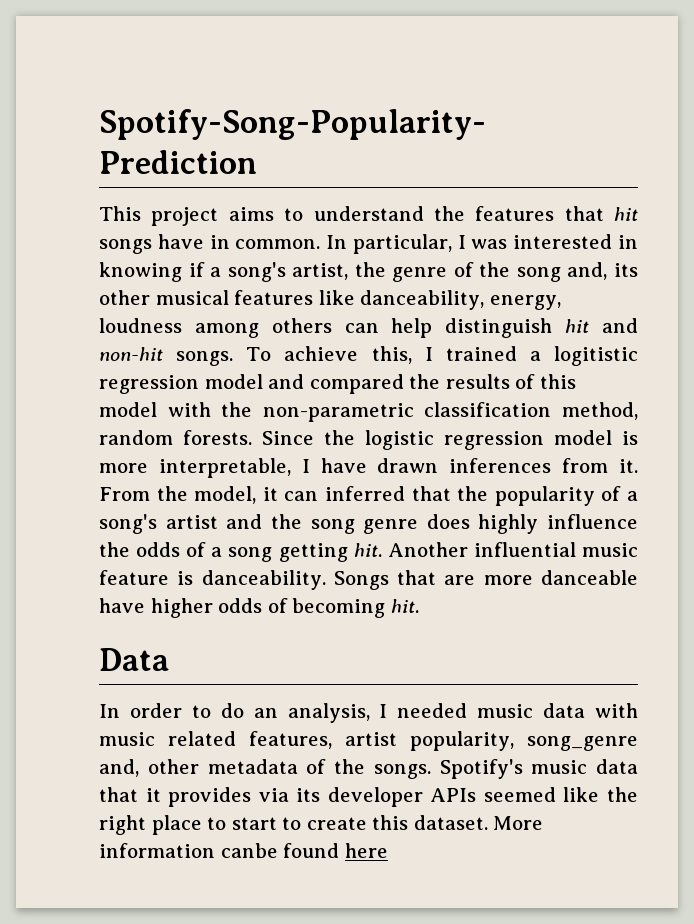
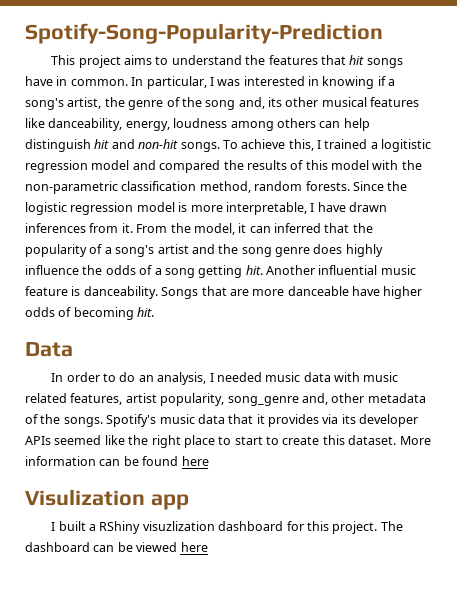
- More information canbe found here
+ More information can be found here
+ Visulization app
+ I built a RShiny visuzlization dashboard for this project. The dashboard can be viewed here

